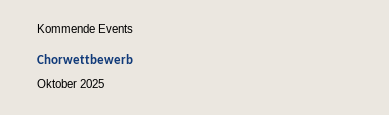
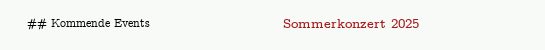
- Kommende Events
+ ## Kommende Events
- Chorwettbewerb
- Oktober 2025
+ Sommerkonzert 2025

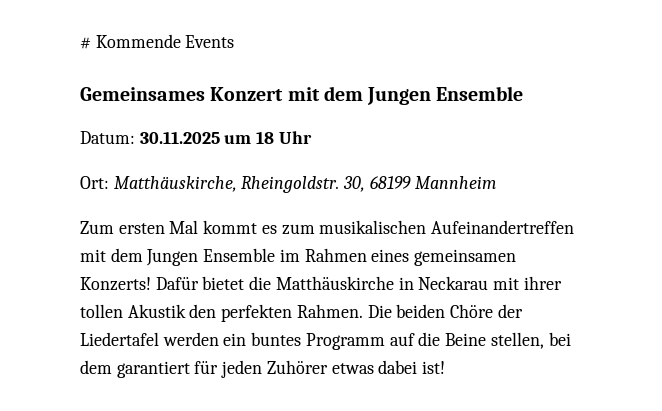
- ## Kommende Events
+ # Kommende Events
- Sommerkonzert 2025
+ Gemeinsames Konzert mit dem Jungen Ensemble
+ Datum: 30.11.2025 um 18 Uhr
+ Ort: Matthäuskirche, Rheingoldstr. 30, 68199 Mannheim
+ Zum ersten Mal kommt es zum musikalischen Aufeinandertreffen mit dem Jungen Ensemble im Rahmen eines gemeinsamen Konzerts! Dafür bietet die Matthäuskirche in Neckarau mit ihrer tollen Akustik den perfekten Rahmen. Die beiden Chöre der Liedertafel werden ein buntes Programm auf die Beine stellen, bei dem garantiert für jeden Zuhörer etwas dabei ist!

